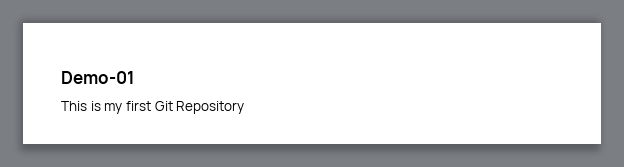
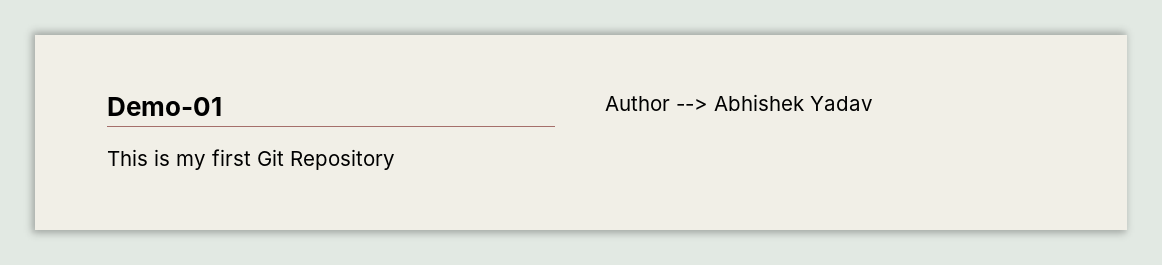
+ Author --> Abhishek Yadav

